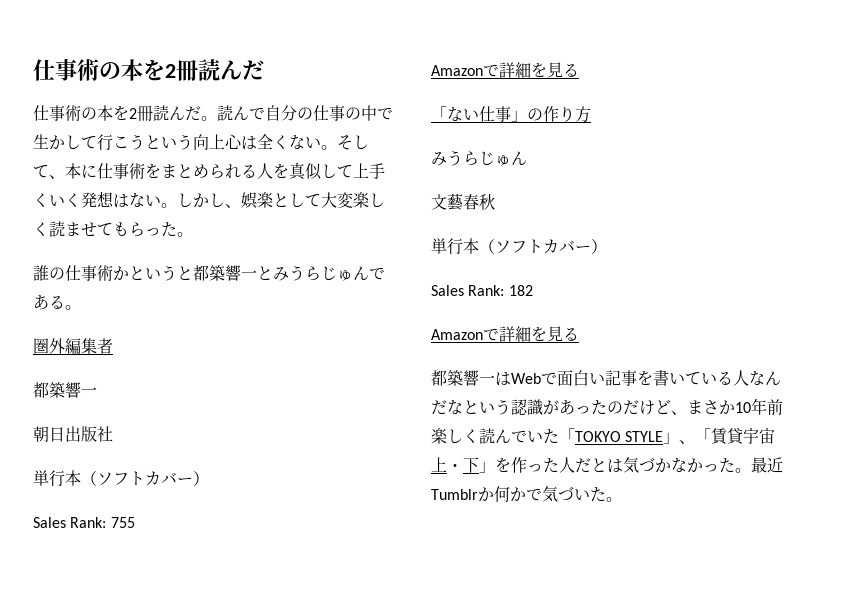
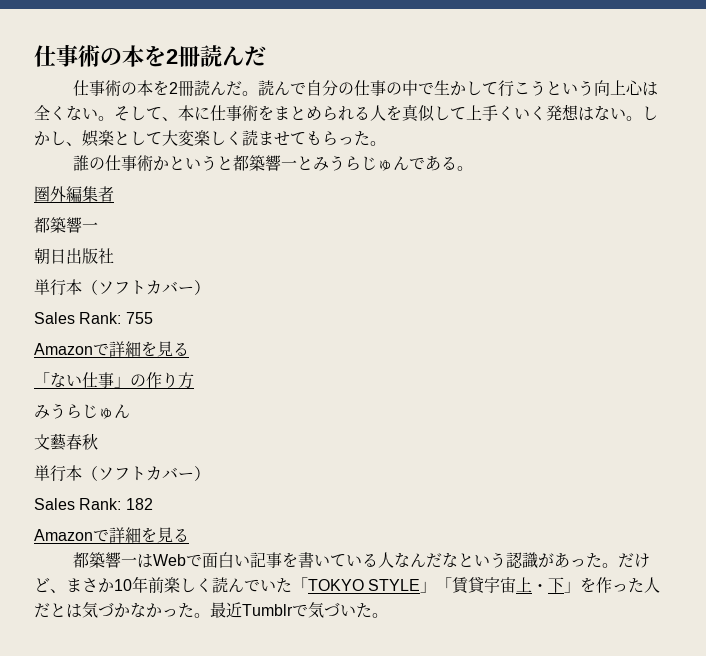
- 都築響一はWebで面白い記事を書いている人なんだなという認識があったのだけど、まさか10年前楽しく読んでいた「TOKYO STYLE」、「賃貸宇宙上・下」を作った人だとは気づかなかった。
+ 都築響一はWebで面白い記事を書いている人なんだなという認識があった。だけど、まさか10年前楽しく読んでいた「TOKYO STYLE」「賃貸宇宙上・下」を作った人だとは気づかなかった。
- 最近Tumblrか何かで気づいた。
+ 最近Tumblrで気づいた。

